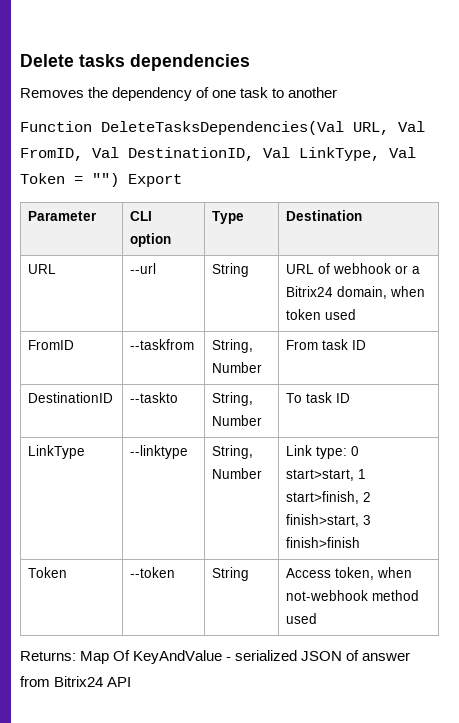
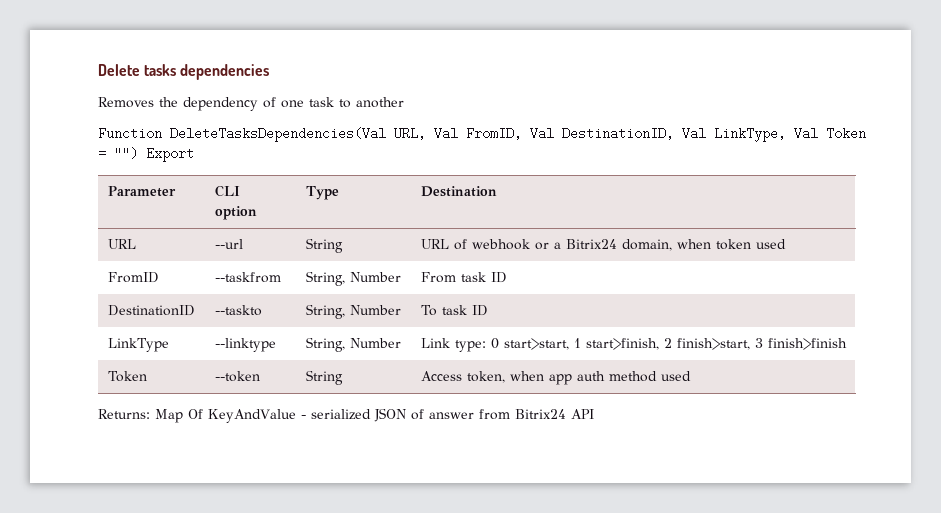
- Token | --token | String | Access token, when not-webhook method used
+ Token | --token | String | Access token, when app auth method used

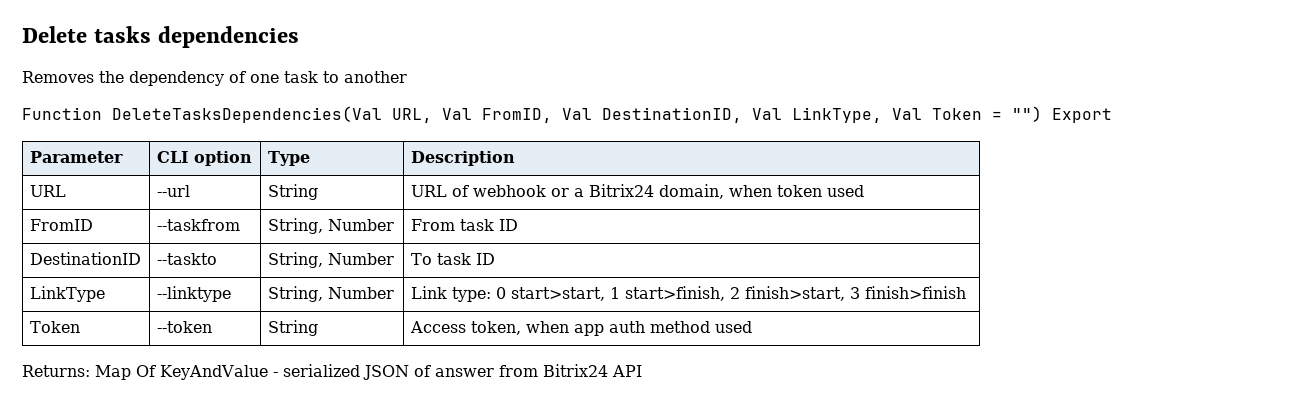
- Parameter | CLI option | Type | Destination
+ Parameter | CLI option | Type | Description

